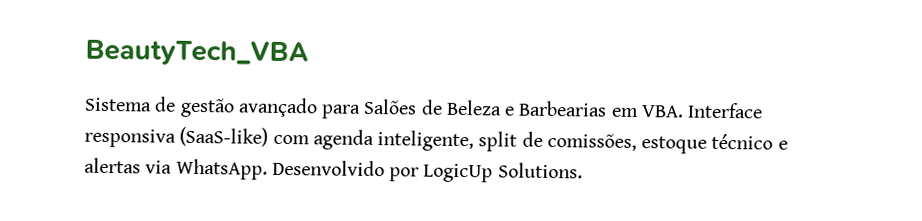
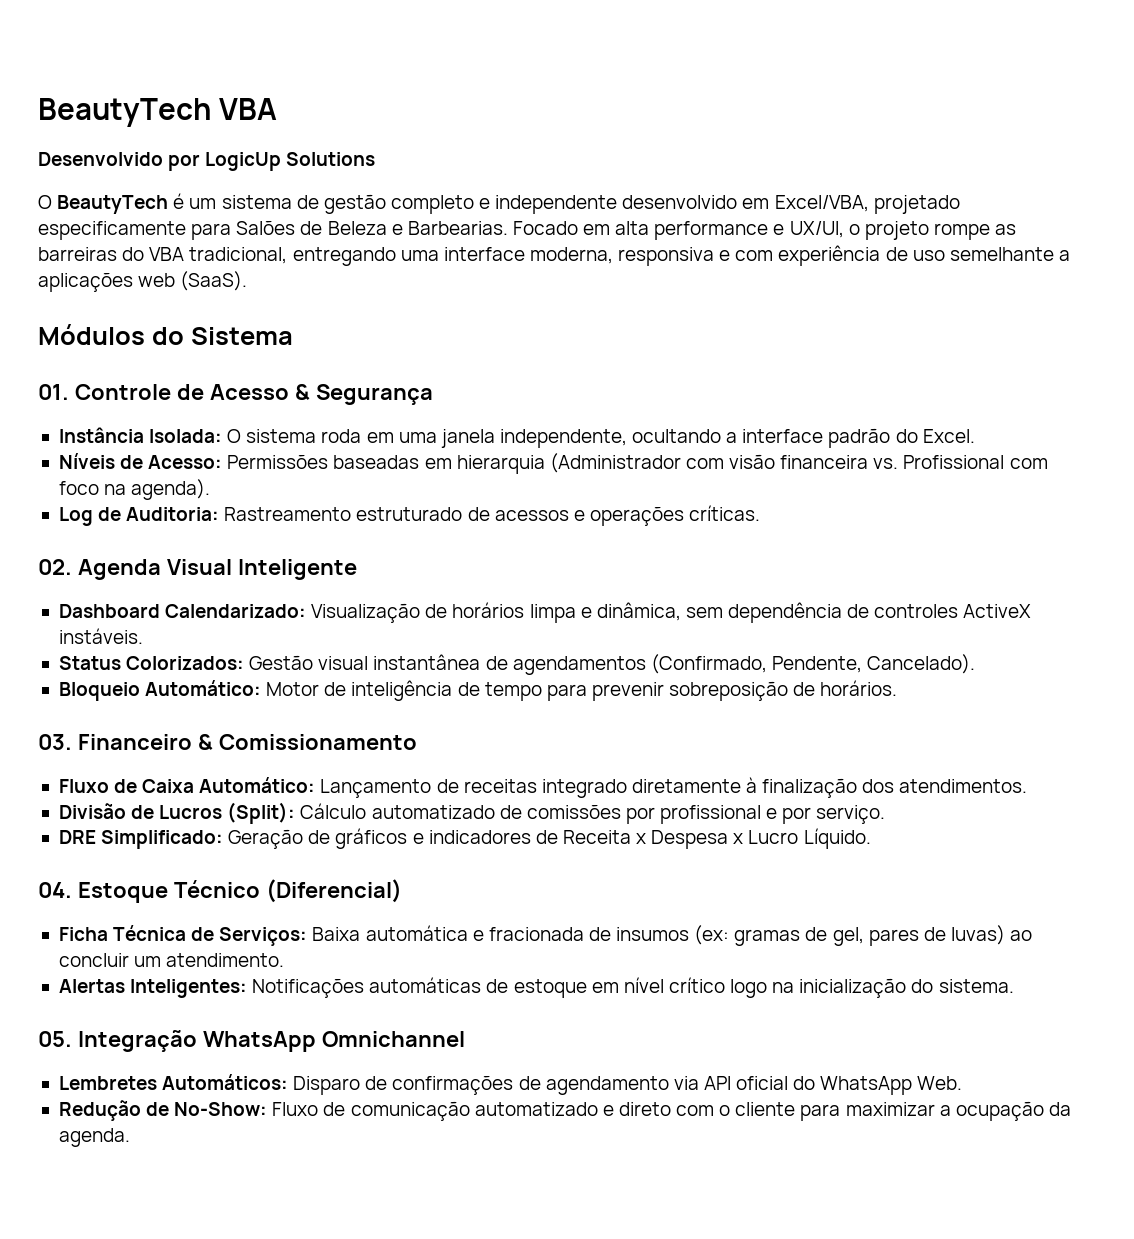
- BeautyTech_VBA
- Sistema de gestão avançado para Salões de Beleza e Barbearias em VBA. Interface responsiva (SaaS-like) com agenda inteligente, split de comissões, estoque técnico e alertas via WhatsApp. Desenvolvido por LogicUp Solutions.
+ BeautyTech VBA
+ Desenvolvido por LogicUp Solutions
+ O BeautyTech é um sistema de gestão completo e independente desenvolvido em Excel/VBA, projetado especificamente para Salões de Beleza e Barbearias. Focado em alta performance e UX/UI, o projeto rompe as barreiras do VBA tradicional, entregando uma interface moderna, responsiva e com experiência de uso semelhante a aplicações web (SaaS).
+ Módulos do Sistema
+ 01. Controle de Acesso & Segurança
+ Instância Isolada: O sistema roda em uma janela independente, ocultando a interface padrão do Excel.
+ Níveis de Acesso: Permissões baseadas em hierarquia (Administrador com visão financeira vs. Profissional com foco na agenda).
+ Log de Auditoria: Rastreamento estruturado de acessos e operações críticas.
+ 02. Agenda Visual Inteligente
+ Dashboard Calendarizado: Visualização de horários limpa e dinâmica, sem dependência de controles ActiveX instáveis.
+ Status Colorizados: Gestão visual instantânea de agendamentos (Confirmado, Pendente, Cancelado).
+ Bloqueio Automático: Motor de inteligência de tempo para prevenir sobreposição de horários.
+ 03. Financeiro & Comissionamento
+ Fluxo de Caixa Automático: Lançamento de receitas integrado diretamente à finalização dos atendimentos.
+ Divisão de Lucros (Split): Cálculo automatizado de comissões por profissional e por serviço.
+ DRE Simplificado: Geração de gráficos e indicadores de Receita x Despesa x Lucro Líquido.
+ 04. Estoque Técnico (Diferencial)
+ Ficha Técnica de Serviços: Baixa automática e fracionada de insumos (ex: gramas de gel, pares de luvas) ao concluir um atendimento.
+ Alertas Inteligentes: Notificações automáticas de estoque em nível crítico logo na inicialização do sistema.
+ 05. Integração WhatsApp Omnichannel
+ Lembretes Automáticos: Disparo de confirmações de agendamento via API oficial do WhatsApp Web.
+ Redução de No-Show: Fluxo de comunicação automatizado e direto com o cliente para maximizar a ocupação da agenda.

